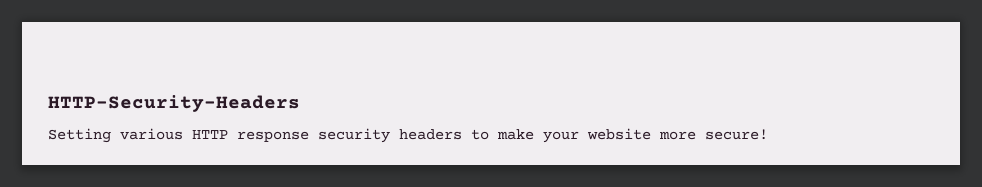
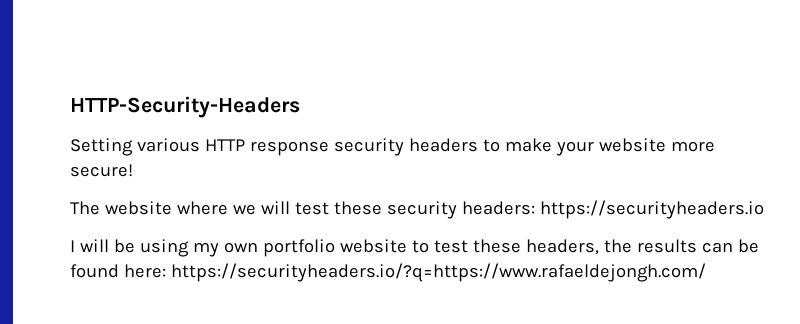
+ The website where we will test these security headers: https://securityheaders.io
+ I will be using my own portfolio website to test these headers, the results can be found here: https://securityheaders.io/?q=https://www.rafaeldejongh.com/

